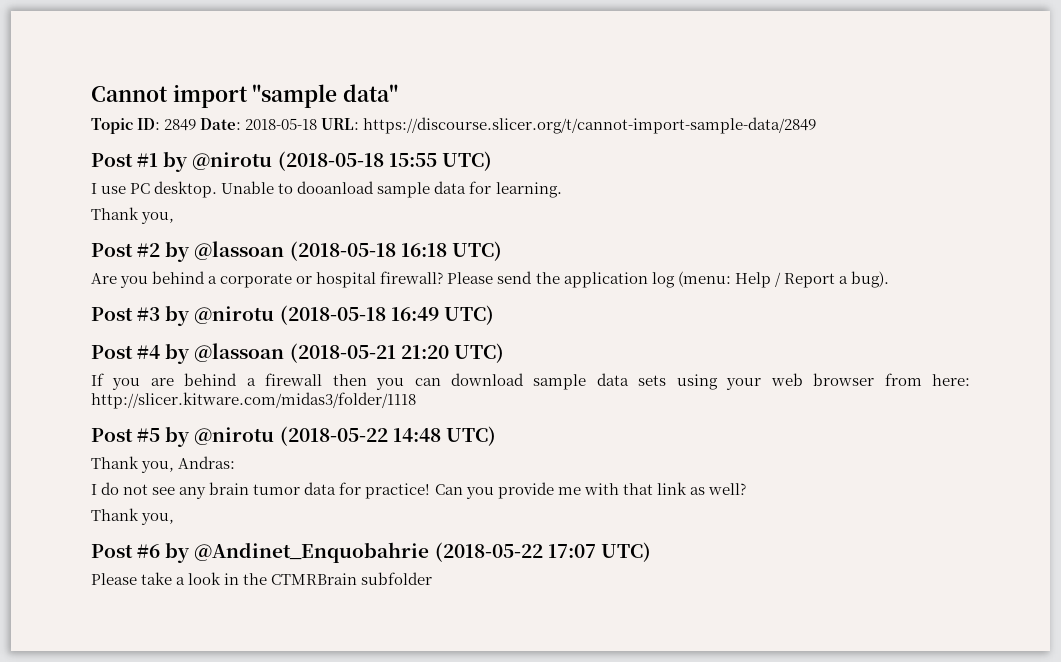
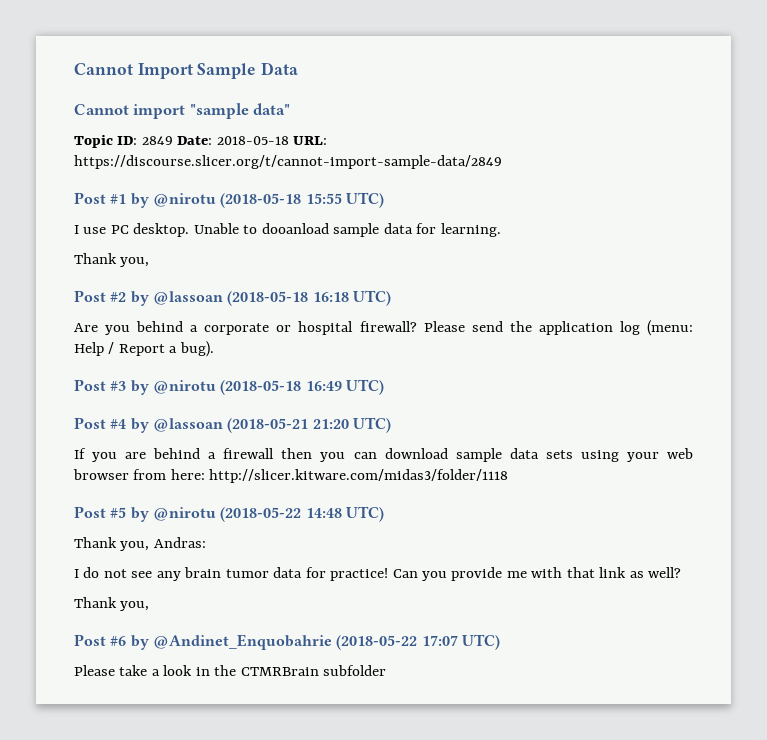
+ Cannot Import Sample Data

